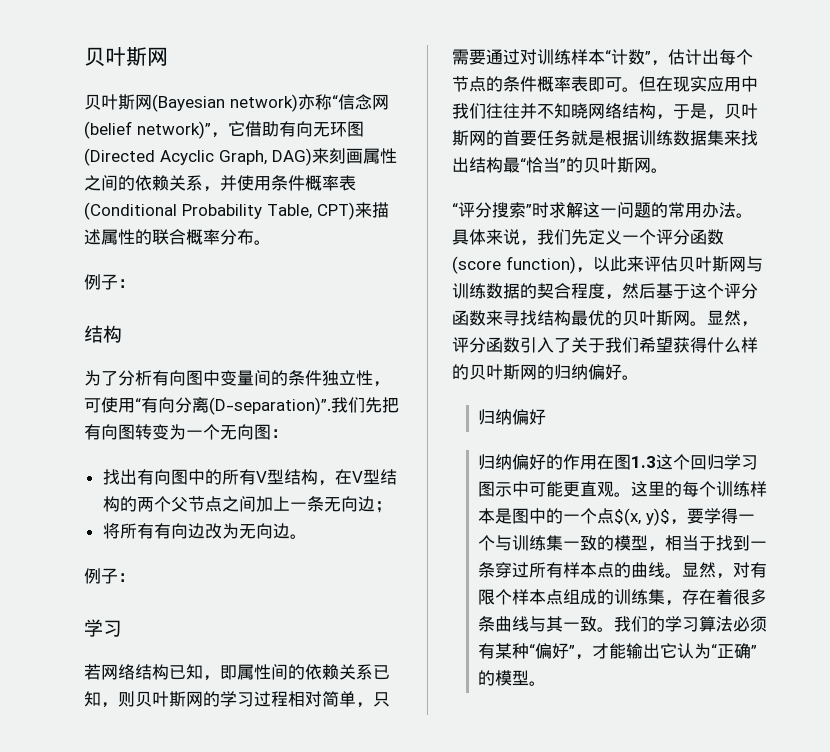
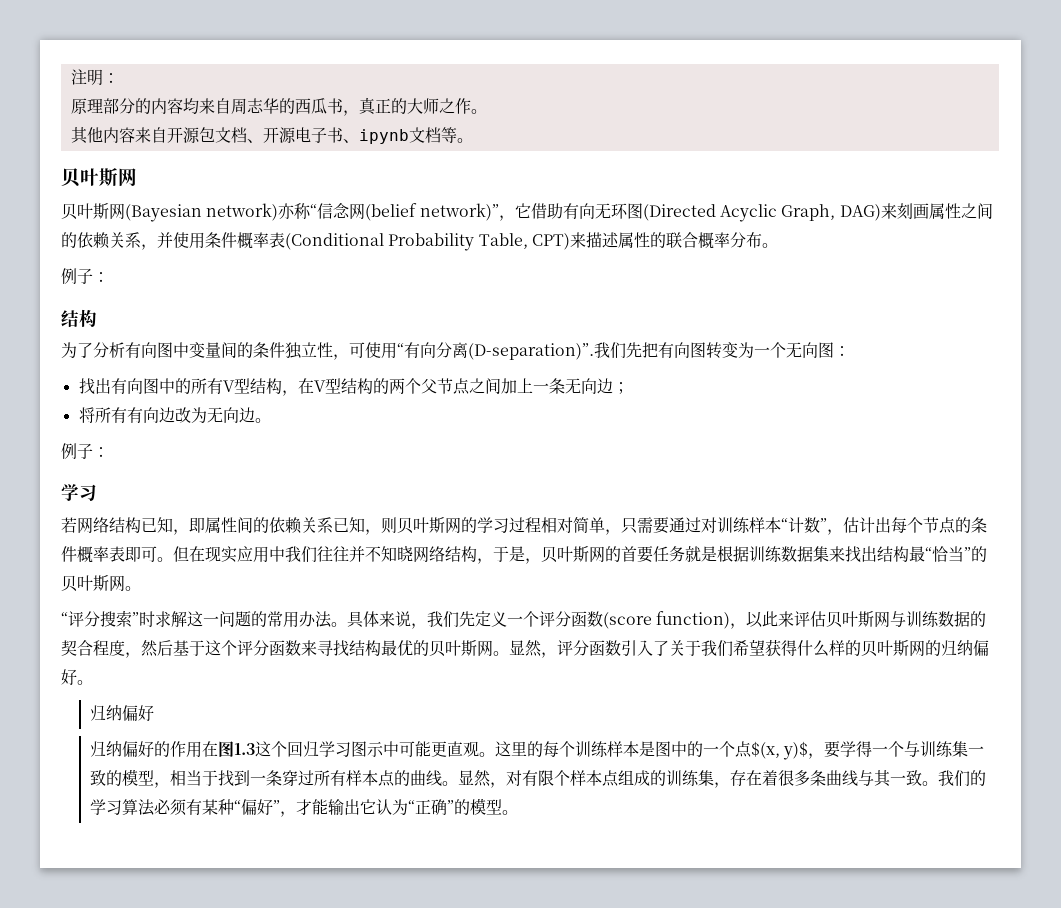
+ 注明：
+ 原理部分的内容均来自周志华的西瓜书，真正的大师之作。
+ 其他内容来自开源包文档、开源电子书、ipynb文档等。

